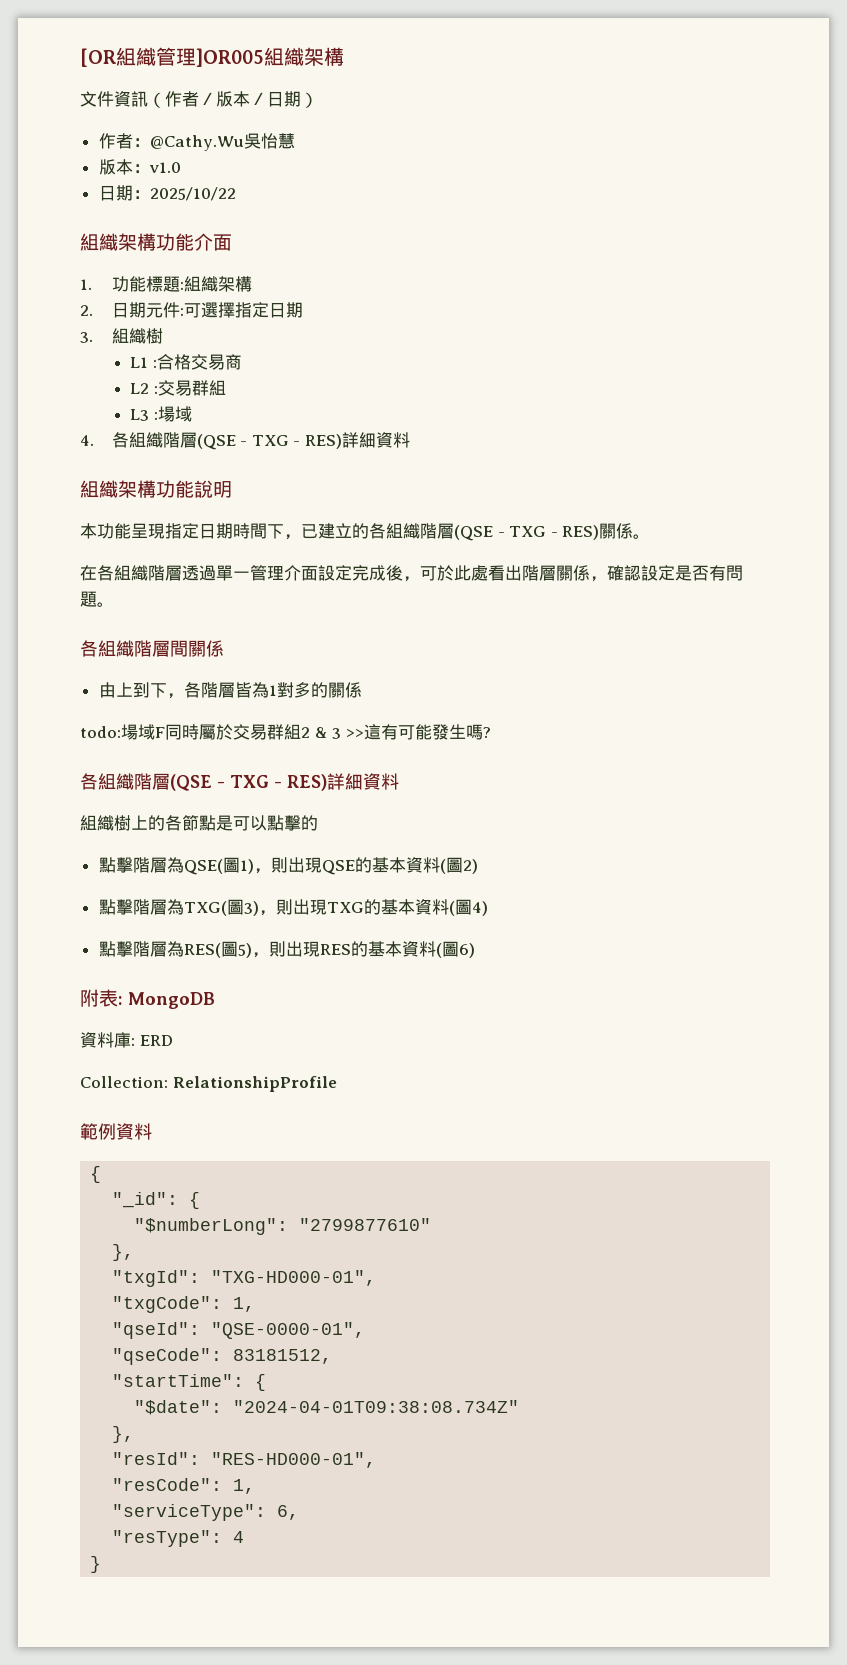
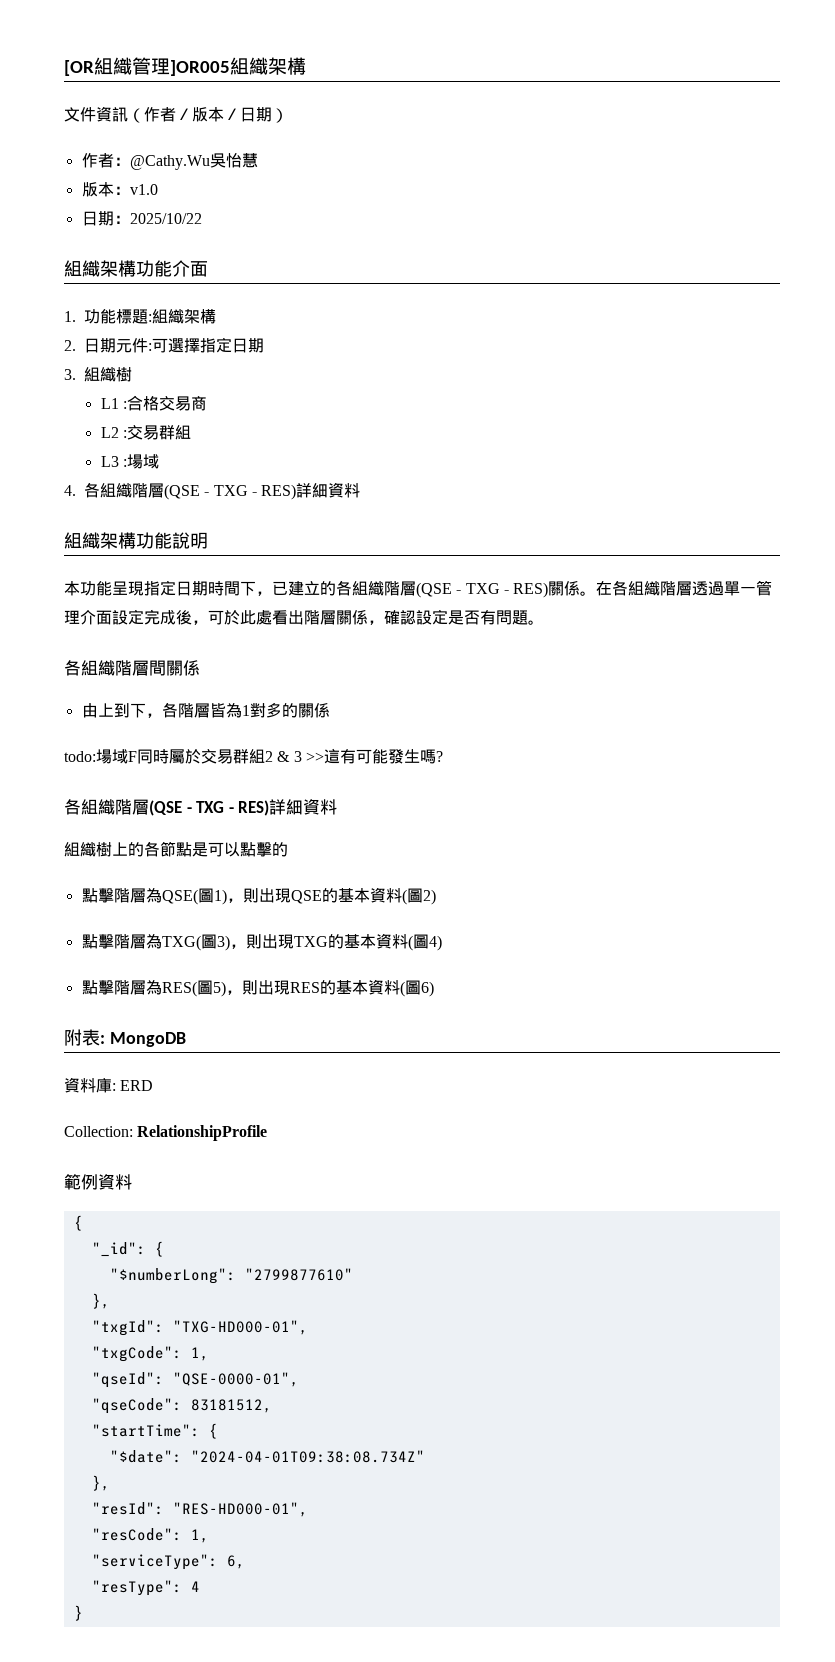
- 本功能呈現指定日期時間下，已建立的各組織階層(QSE - TXG - RES)關係。
- 在各組織階層透過單一管理介面設定完成後，可於此處看出階層關係，確認設定是否有問題。
+ 本功能呈現指定日期時間下，已建立的各組織階層(QSE - TXG - RES)關係。在各組織階層透過單一管理介面設定完成後，可於此處看出階層關係，確認設定是否有問題。

